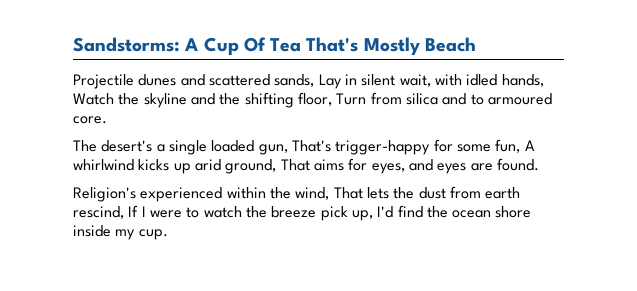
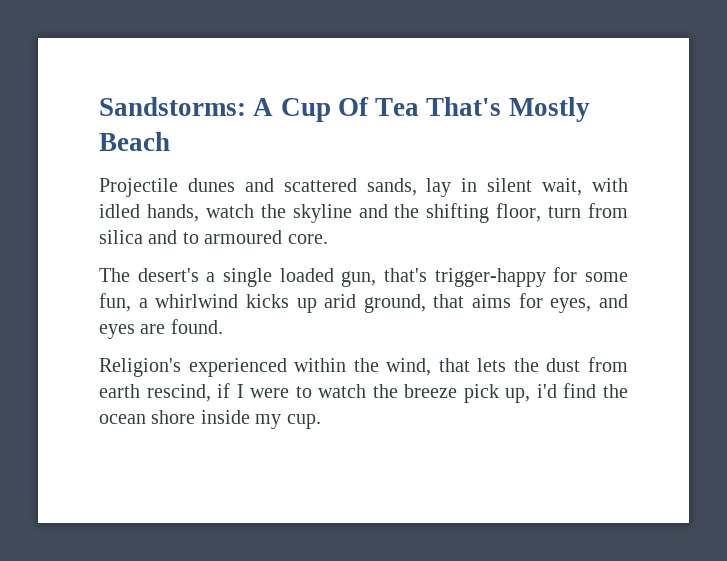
- Projectile dunes and scattered sands, Lay in silent wait, with idled hands, Watch the skyline and the shifting floor, Turn from silica and to armoured core.
+ Projectile dunes and scattered sands, lay in silent wait, with idled hands, watch the skyline and the shifting floor, turn from silica and to armoured core.
- The desert's a single loaded gun, That's trigger-happy for some fun, A whirlwind kicks up arid ground, That aims for eyes, and eyes are found.
+ The desert's a single loaded gun, that's trigger-happy for some fun, a whirlwind kicks up arid ground, that aims for eyes, and eyes are found.
- Religion's experienced within the wind, That lets the dust from earth rescind, If I were to watch the breeze pick up, I'd find the ocean shore inside my cup.
+ Religion's experienced within the wind, that lets the dust from earth rescind, if I were to watch the breeze pick up, i'd find the ocean shore inside my cup.

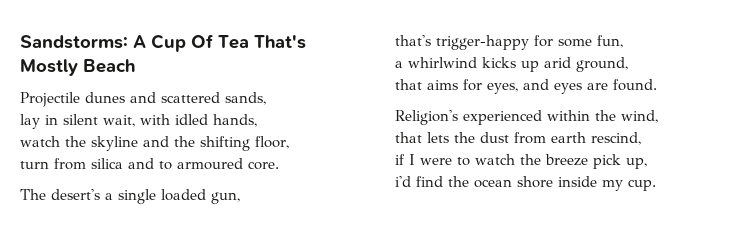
- Projectile dunes and scattered sands, lay in silent wait, with idled hands, watch the skyline and the shifting floor, turn from silica and to armoured core.
+ Projectile dunes and scattered sands,
+ lay in silent wait, with idled hands,
+ watch the skyline and the shifting floor,
+ turn from silica and to armoured core.
- The desert's a single loaded gun, that's trigger-happy for some fun, a whirlwind kicks up arid ground, that aims for eyes, and eyes are found.
+ The desert's a single loaded gun,
+ that's trigger-happy for some fun,
+ a whirlwind kicks up arid ground,
+ that aims for eyes, and eyes are found.
- Religion's experienced within the wind, that lets the dust from earth rescind, if I were to watch the breeze pick up, i'd find the ocean shore inside my cup.
+ Religion's experienced within the wind,
+ that lets the dust from earth rescind,
+ if I were to watch the breeze pick up,
+ i'd find the ocean shore inside my cup.

